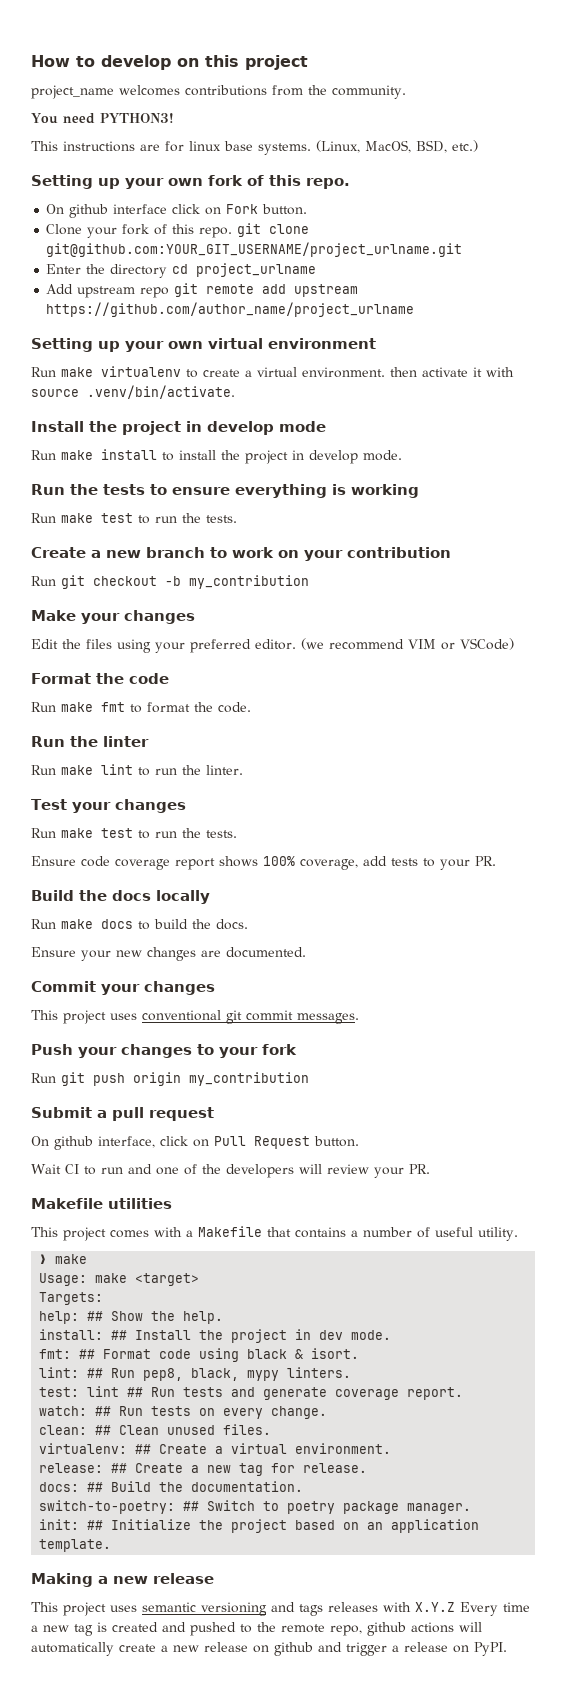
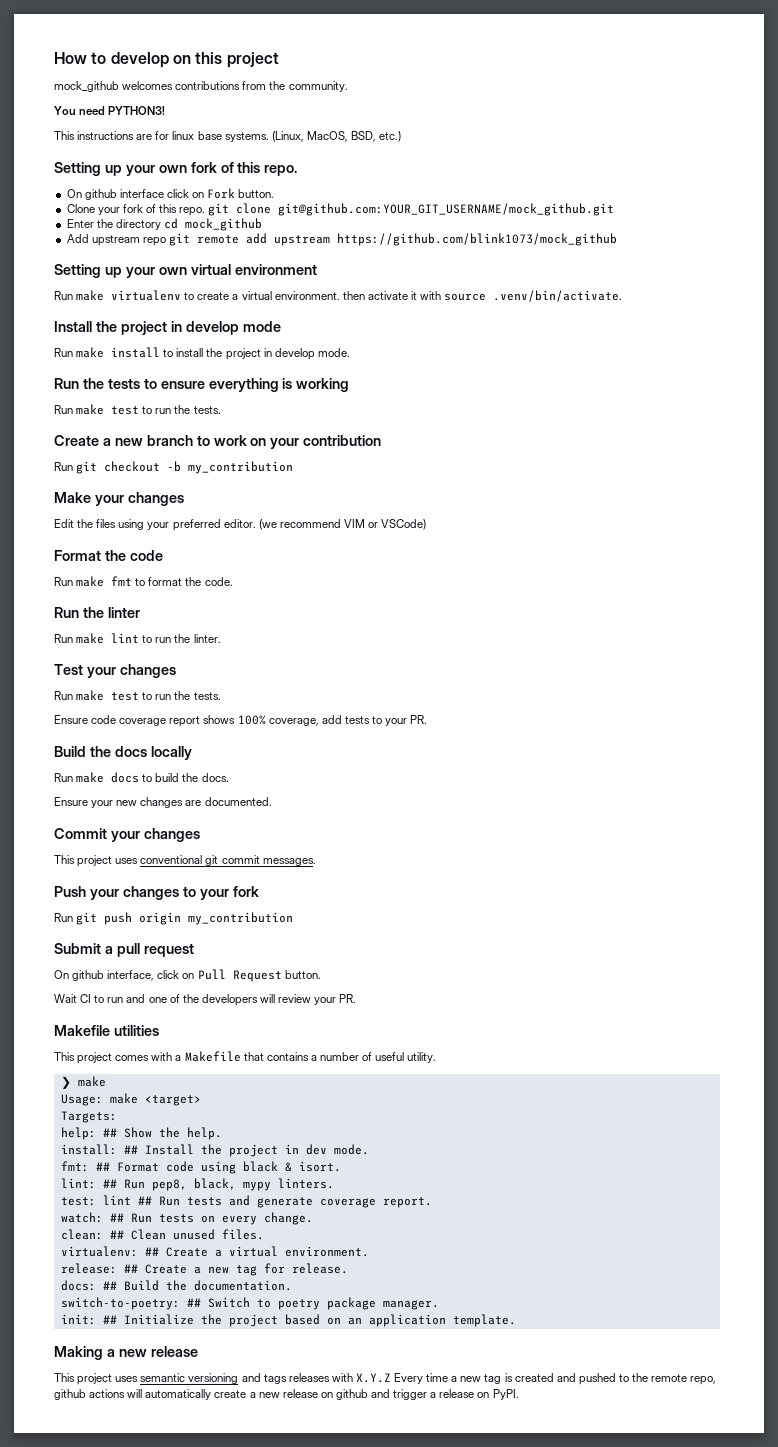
- project_name welcomes contributions from the community.
+ mock_github welcomes contributions from the community.
- Clone your fork of this repo. git clone git@github.com:YOUR_GIT_USERNAME/project_urlname.git
+ Clone your fork of this repo. git clone git@github.com:YOUR_GIT_USERNAME/mock_github.git
- Enter the directory cd project_urlname
+ Enter the directory cd mock_github
- Add upstream repo git remote add upstream https://github.com/author_name/project_urlname
+ Add upstream repo git remote add upstream https://github.com/blink1073/mock_github

